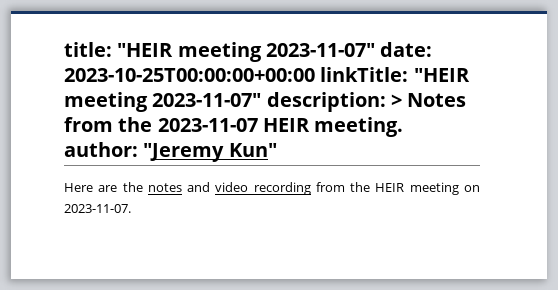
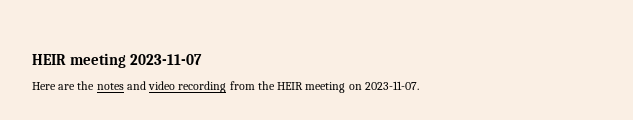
- title: "HEIR meeting 2023-11-07" date: 2023-10-25T00:00:00+00:00 linkTitle: "HEIR meeting 2023-11-07" description: > Notes from the 2023-11-07 HEIR meeting. author: "Jeremy Kun"
+ HEIR meeting 2023-11-07

